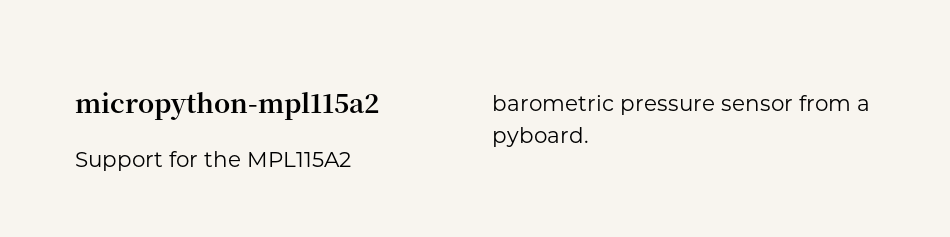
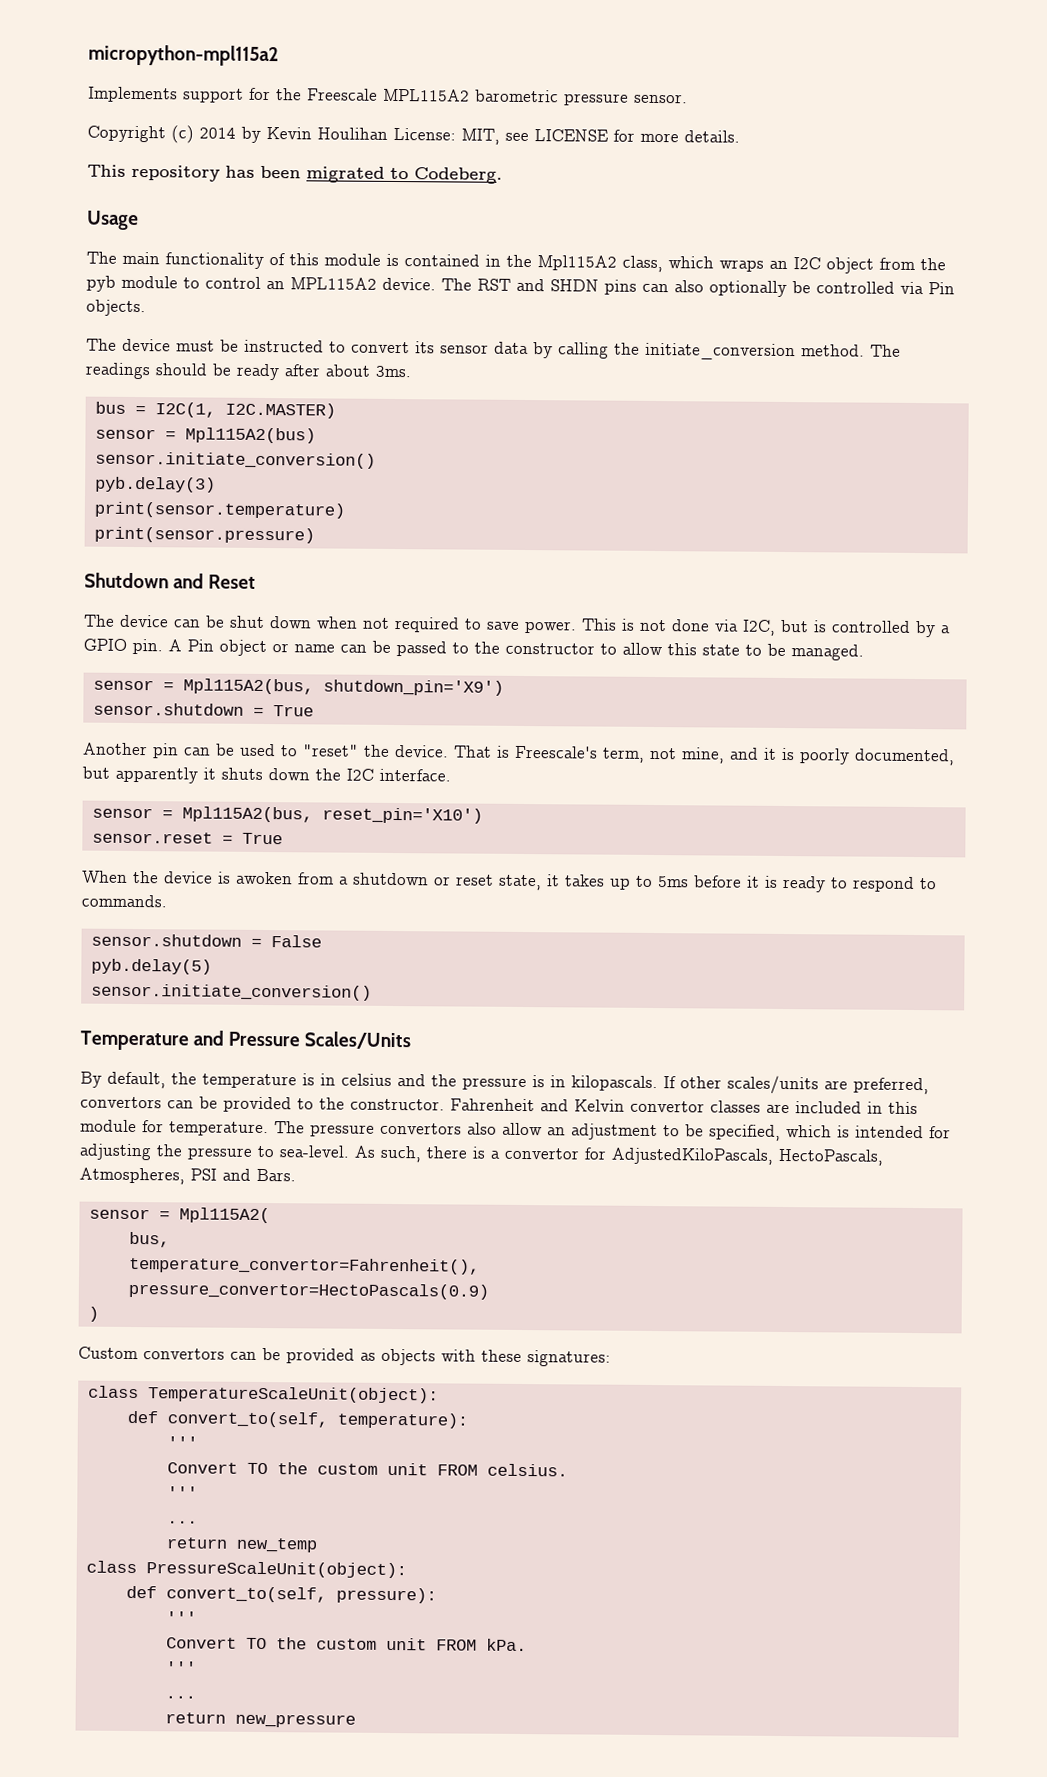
- Support for the MPL115A2 barometric pressure sensor from a pyboard.
+ Implements support for the Freescale MPL115A2 barometric pressure sensor.
+ Copyright (c) 2014 by Kevin Houlihan License: MIT, see LICENSE for more details.
+ This repository has been migrated to Codeberg.
+ Usage
+ The main functionality of this module is contained in the Mpl115A2 class, which wraps an I2C object from the pyb module to control an MPL115A2 device. The RST and SHDN pins can also optionally be controlled via Pin objects.
+ The device must be instructed to convert its sensor data by calling the initiate_conversion method. The readings should be ready after about 3ms.
+ bus = I2C(1, I2C.MASTER)
+ sensor = Mpl115A2(bus)
+ sensor.initiate_conversion()
+ pyb.delay(3)
+ print(sensor.temperature)
+ print(sensor.pressure)
+ Shutdown and Reset
+ The device can be shut down when not required to save power. This is not done via I2C, but is controlled by a GPIO pin. A Pin object or name can be passed to the constructor to allow this state to be managed.
+ sensor = Mpl115A2(bus, shutdown_pin='X9')
+ sensor.shutdown = True
+ Another pin can be used to "reset" the device. That is Freescale's term, not mine, and it is poorly documented, but apparently it shuts down the I2C interface.
+ sensor = Mpl115A2(bus, reset_pin='X10')
+ sensor.reset = True
+ When the device is awoken from a shutdown or reset state, it takes up to 5ms before it is ready to respond to commands.
+ sensor.shutdown = False
+ pyb.delay(5)
+ sensor.initiate_conversion()
+ Temperature and Pressure Scales/Units
+ By default, the temperature is in celsius and the pressure is in kilopascals. If other scales/units are preferred, convertors can be provided to the constructor. Fahrenheit and Kelvin convertor classes are included in this module for temperature. The pressure convertors also allow an adjustment to be specified, which is intended for adjusting the pressure to sea-level. As such, there is a convertor for AdjustedKiloPascals, HectoPascals, Atmospheres, PSI and Bars.
+ sensor = Mpl115A2(
+ bus,
+ temperature_convertor=Fahrenheit(),
+ pressure_convertor=HectoPascals(0.9)
+ )
+ Custom convertors can be provided as objects with these signatures:
+ class TemperatureScaleUnit(object):
+ def convert_to(self, temperature):
+ '''
+ Convert TO the custom unit FROM celsius.
+ '''
+ ...
+ return new_temp
+ class PressureScaleUnit(object):
+ def convert_to(self, pressure):
+ '''
+ Convert TO the custom unit FROM kPa.
+ '''
+ ...
+ return new_pressure

